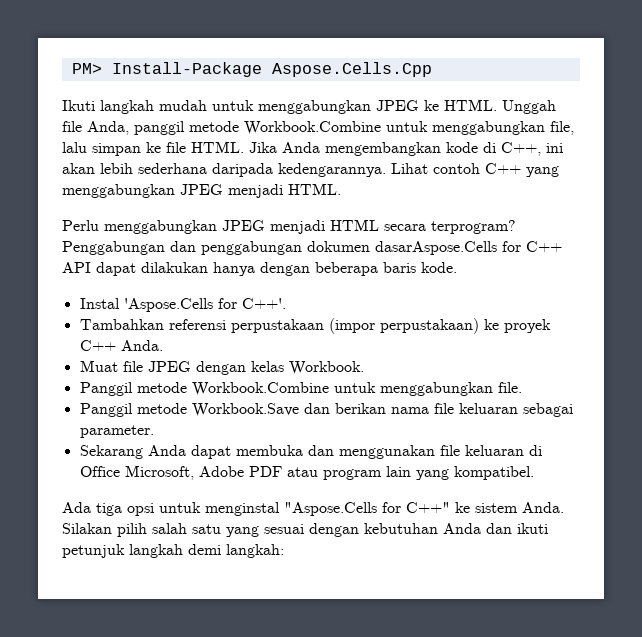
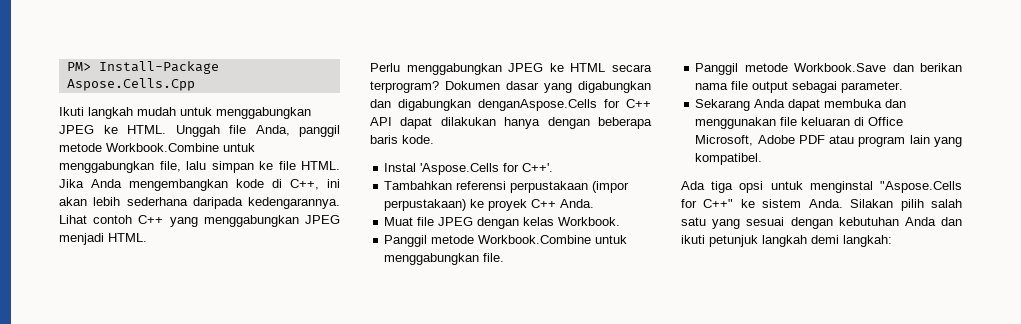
- Perlu menggabungkan JPEG menjadi HTML secara terprogram?
+ Perlu menggabungkan JPEG ke HTML secara terprogram?
- Penggabungan dan penggabungan dokumen dasarAspose.Cells for C++ API dapat dilakukan hanya dengan beberapa baris kode.
+ Dokumen dasar yang digabungkan dan digabungkan denganAspose.Cells for C++ API dapat dilakukan hanya dengan beberapa baris kode.
- Panggil metode Workbook.Save dan berikan nama file keluaran sebagai parameter.
+ Panggil metode Workbook.Save dan berikan nama file output sebagai parameter.

